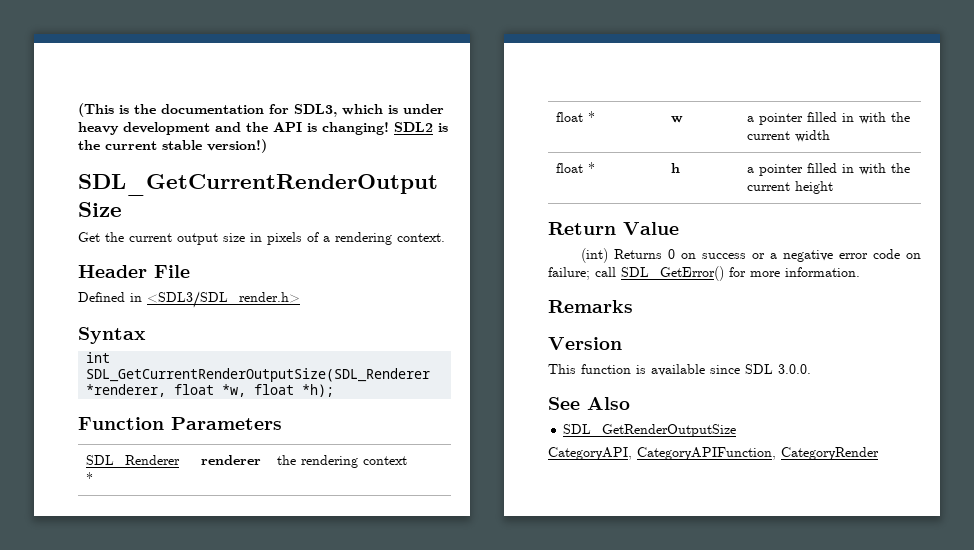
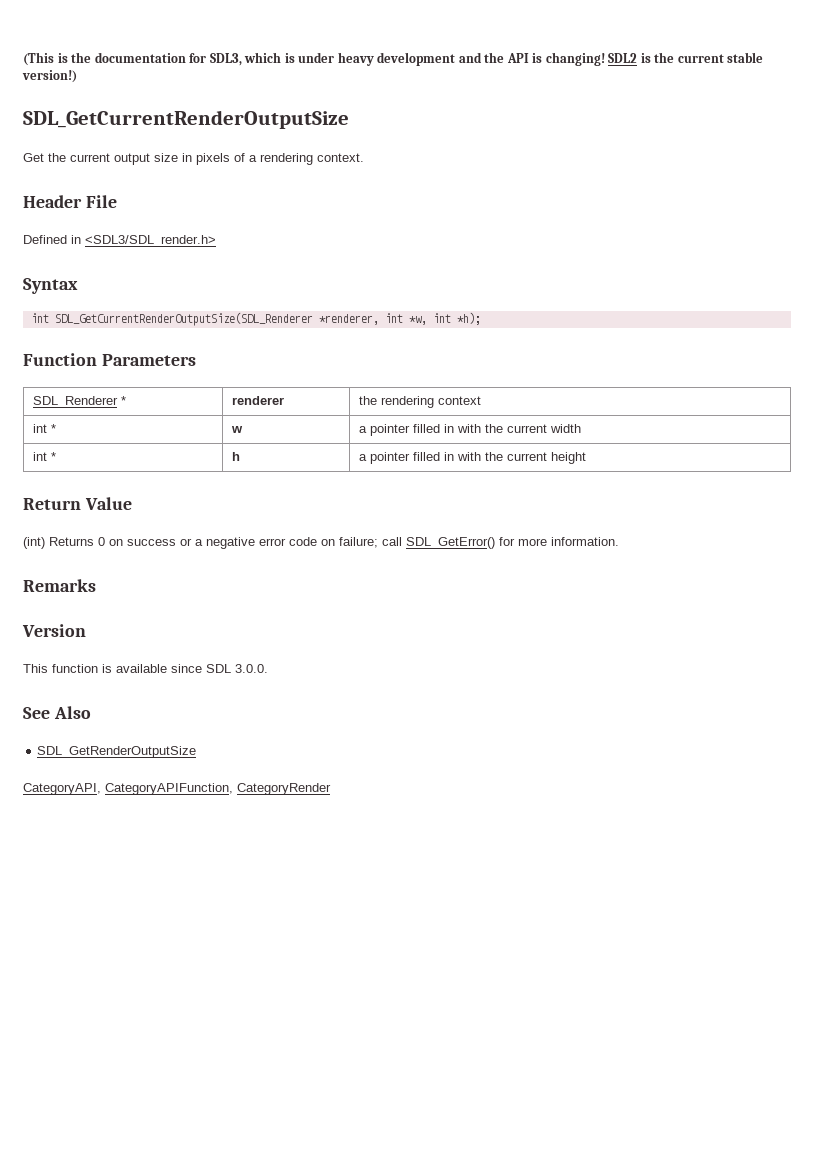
- int SDL_GetCurrentRenderOutputSize(SDL_Renderer *renderer, float *w, float *h);
+ int SDL_GetCurrentRenderOutputSize(SDL_Renderer *renderer, int *w, int *h);
- float * | w | a pointer filled in with the current width
+ int * | w | a pointer filled in with the current width
- float * | h | a pointer filled in with the current height
+ int * | h | a pointer filled in with the current height

